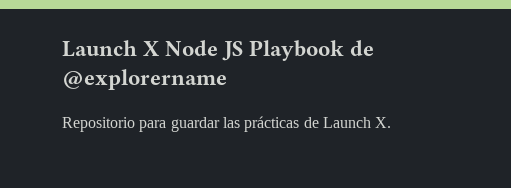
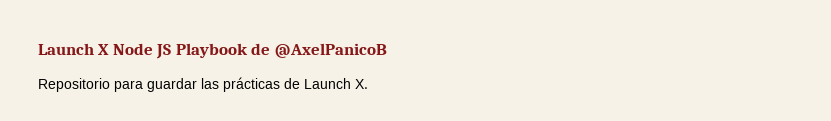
- Launch X Node JS Playbook de @explorername
+ Launch X Node JS Playbook de @AxelPanicoB

